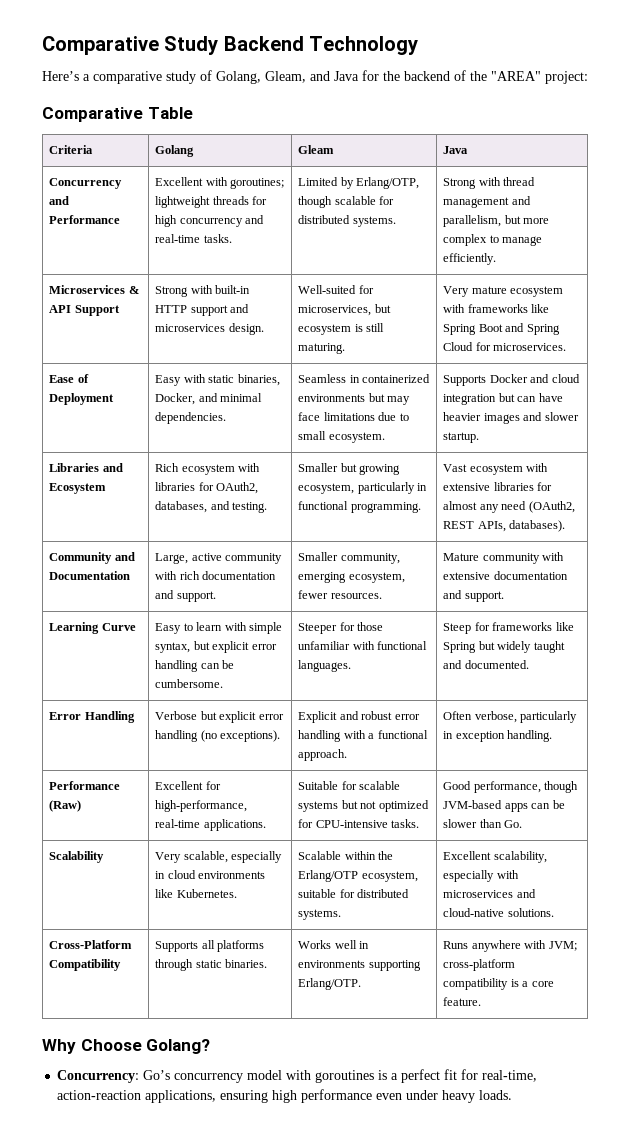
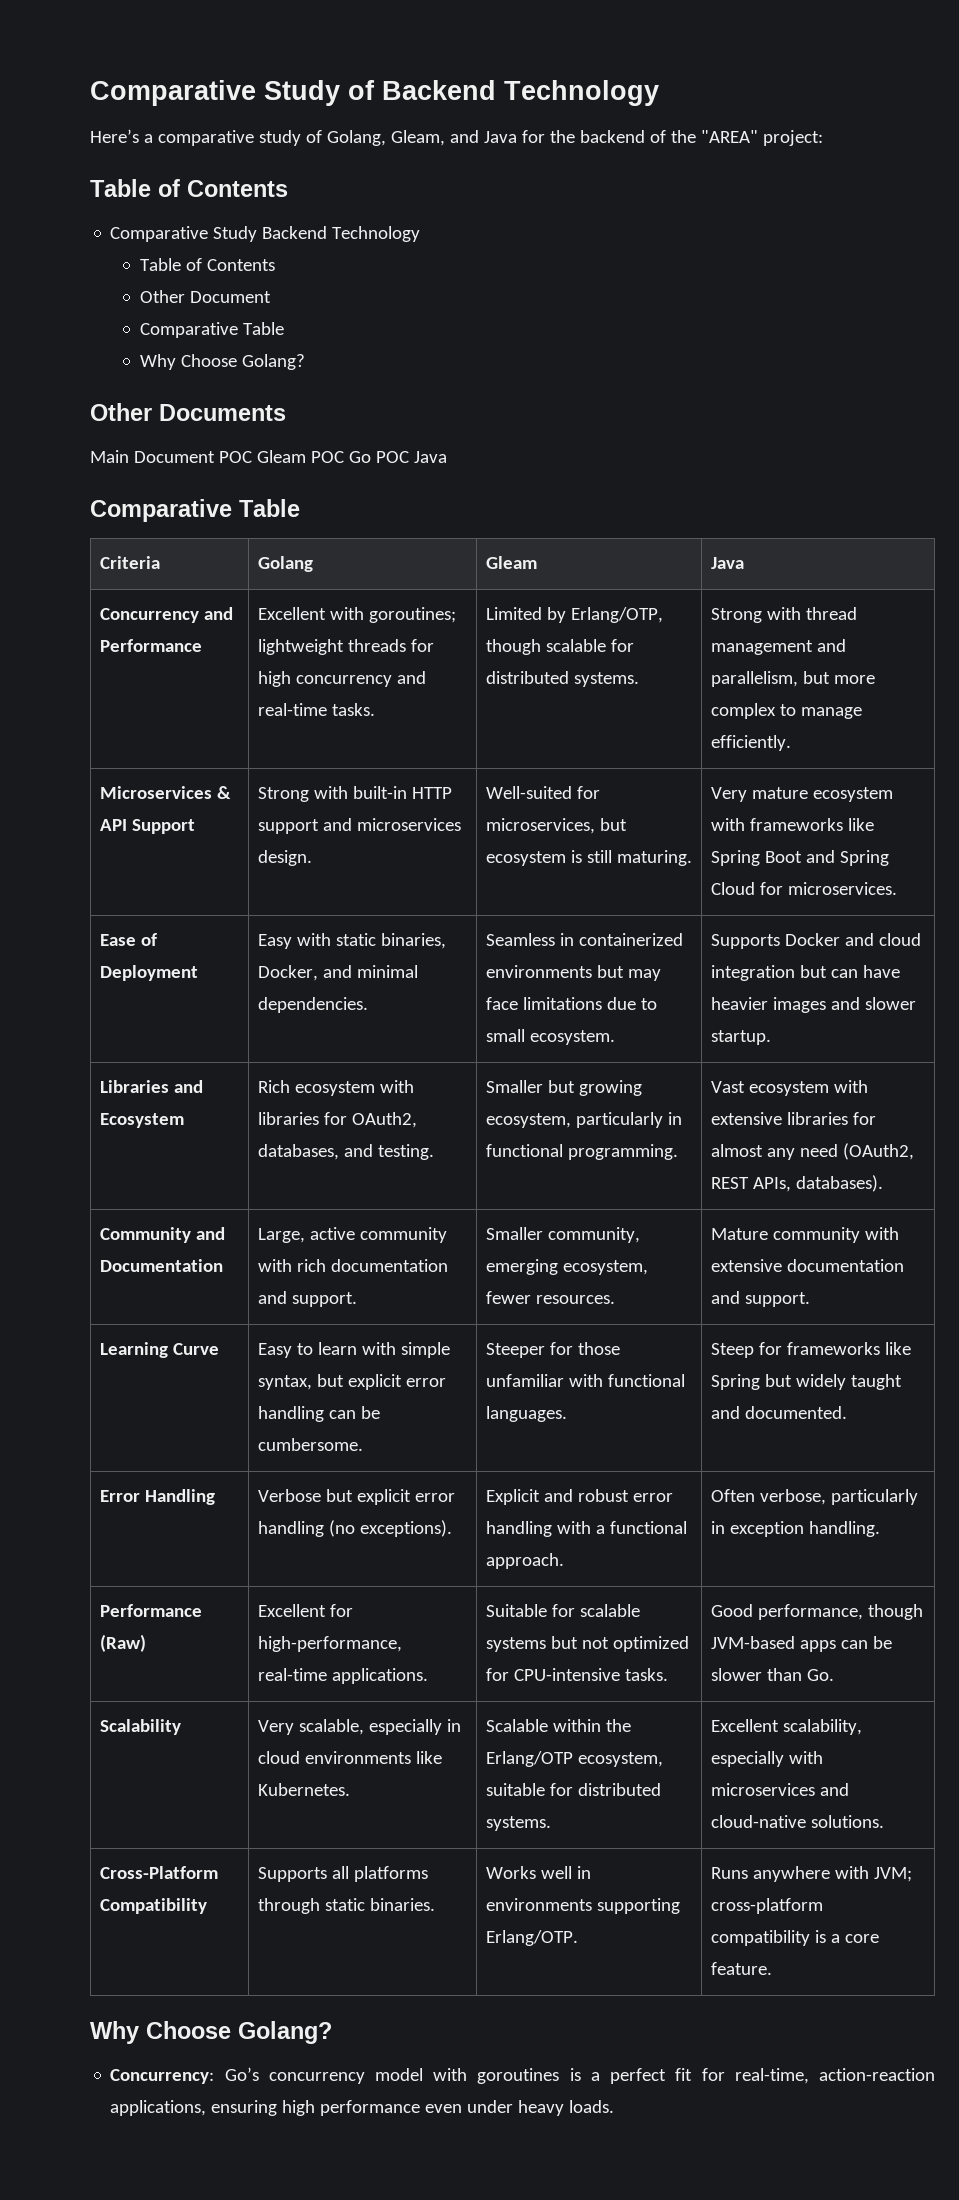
- Comparative Study Backend Technology
+ Comparative Study of Backend Technology
  Here’s a comparative study of Golang, Gleam, and Java for the backend of the "AREA" project:
+ Table of Contents
+ Comparative Study Backend Technology
+ Table of Contents
+ Other Document
+ Comparative Table
+ Why Choose Golang?
+ Other Documents
+ Main Document POC Gleam POC Go POC Java

